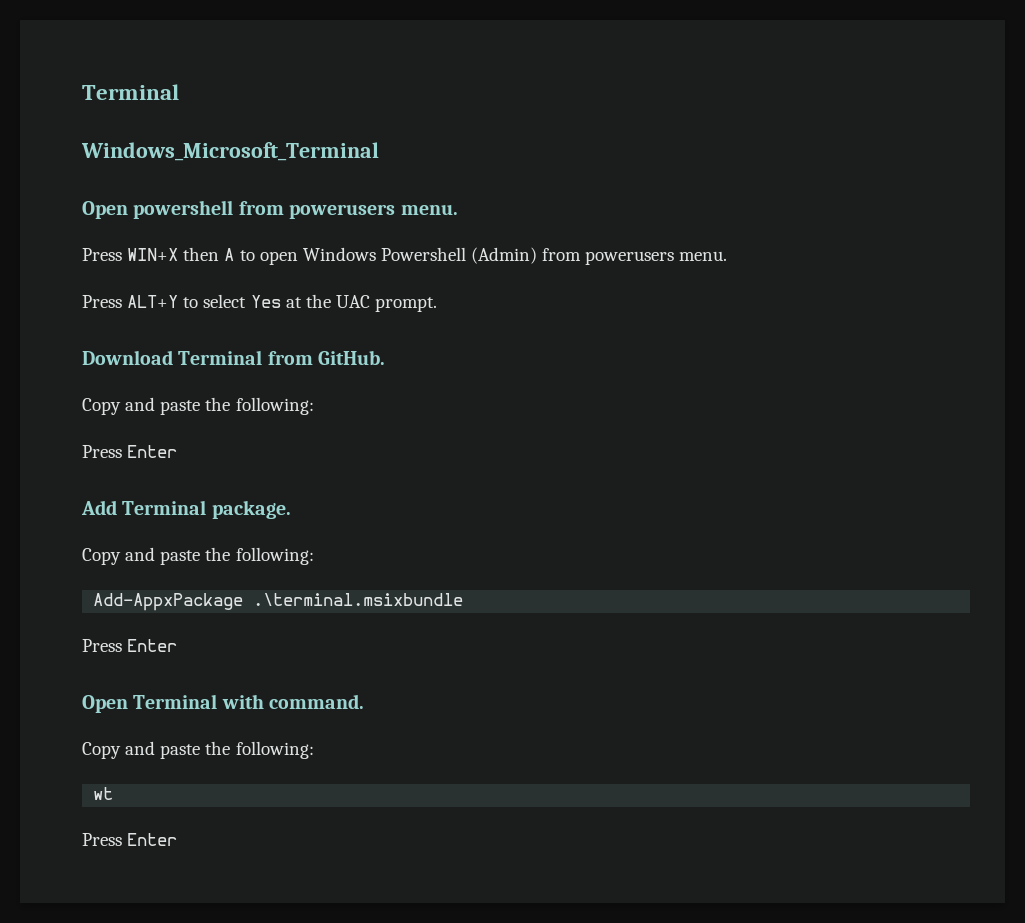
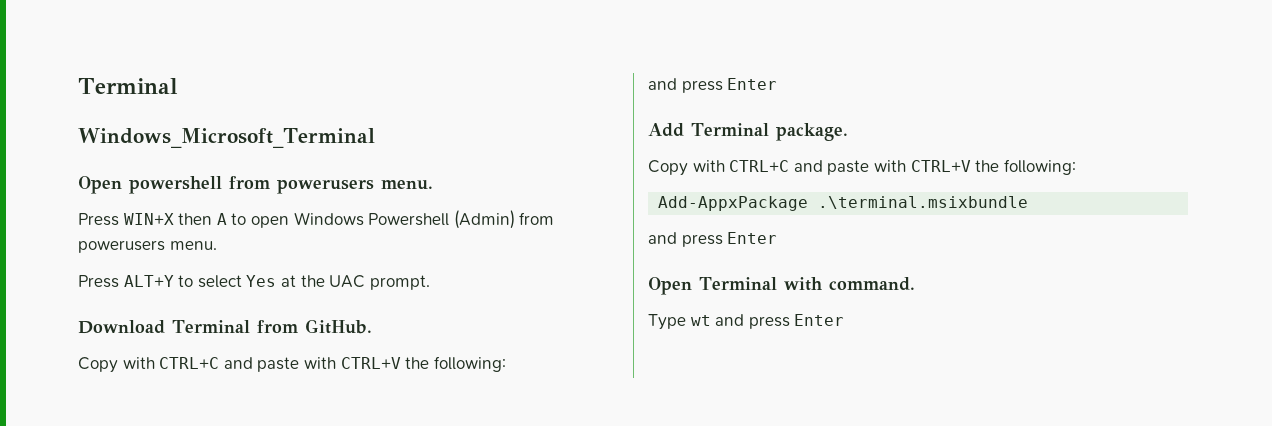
  Download Terminal from GitHub.
- Copy and paste the following:
- Press Enter
+ Copy with CTRL+C and paste with CTRL+V the following:
+ and press Enter
  Add Terminal package.
- Copy and paste the following:
+ Copy with CTRL+C and paste with CTRL+V the following:
  Add-AppxPackage .\terminal.msixbundle
- Press Enter
+ and press Enter
  Open Terminal with command.
- Copy and paste the following:
- wt
- Press Enter
+ Type wt and press Enter

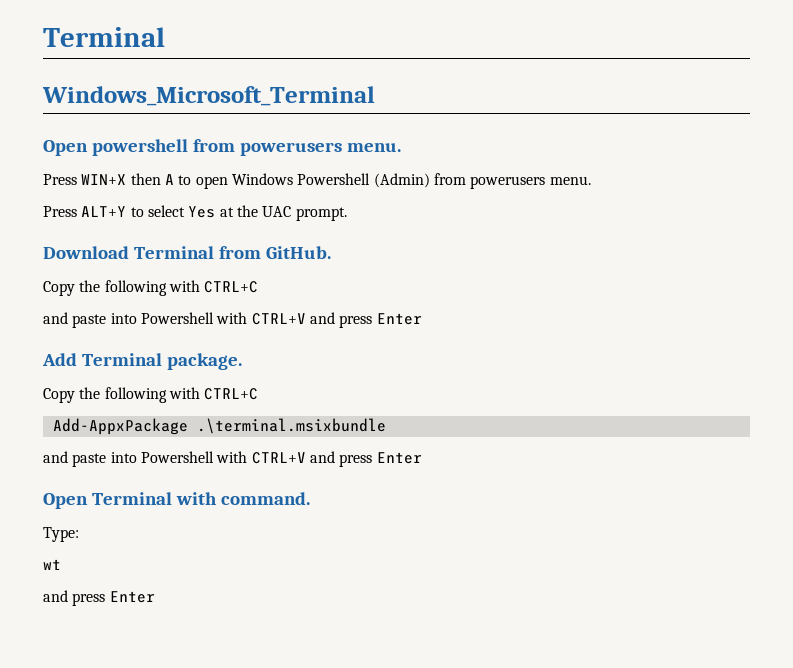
  Download Terminal from GitHub.
- Copy with CTRL+C and paste with CTRL+V the following:
- and press Enter
+ Copy the following with CTRL+C
+ and paste into Powershell with CTRL+V and press Enter
  Add Terminal package.
- Copy with CTRL+C and paste with CTRL+V the following:
+ Copy the following with CTRL+C
  Add-AppxPackage .\terminal.msixbundle
- and press Enter
+ and paste into Powershell with CTRL+V and press Enter
- Type wt and press Enter
+ Type:
+ wt
+ and press Enter

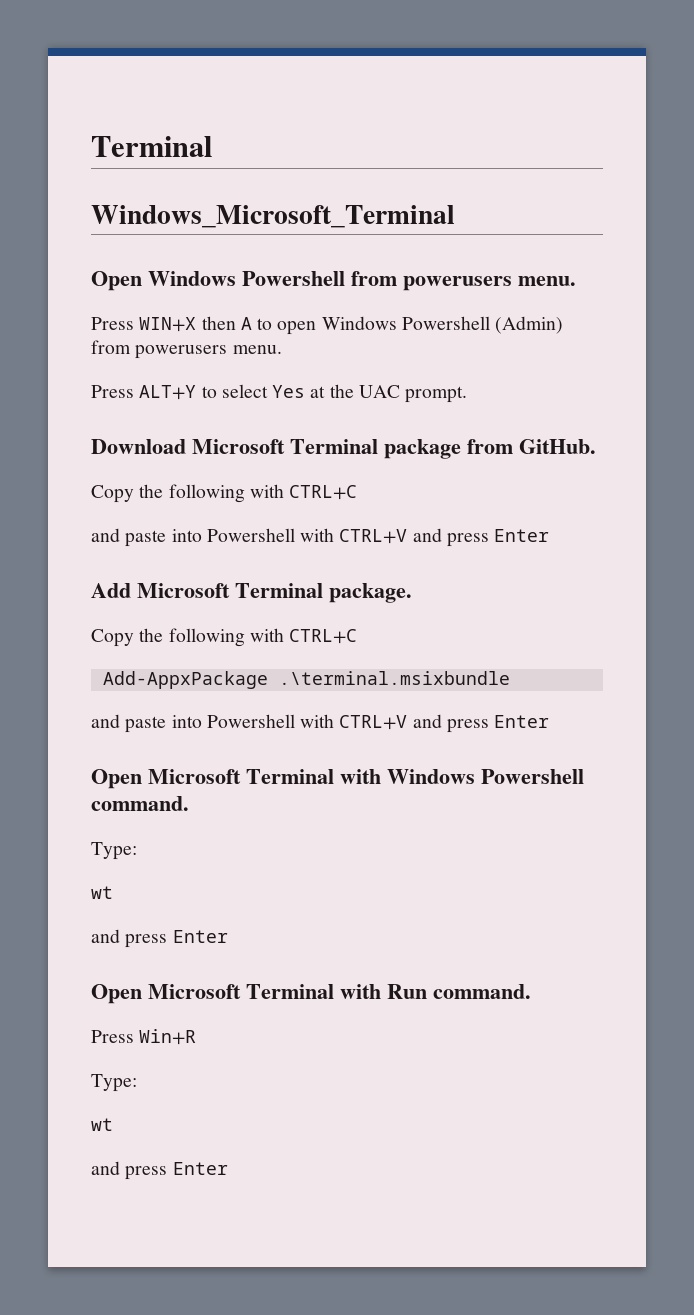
- Open powershell from powerusers menu.
+ Open Windows Powershell from powerusers menu.
- Download Terminal from GitHub.
+ Download Microsoft Terminal package from GitHub.
- Add Terminal package.
+ Add Microsoft Terminal package.
- Open Terminal with command.
+ Open Microsoft Terminal with Windows Powershell command.
+ Open Microsoft Terminal with Run command.
+ Press Win+R
+ Type:
+ wt
+ and press Enter

